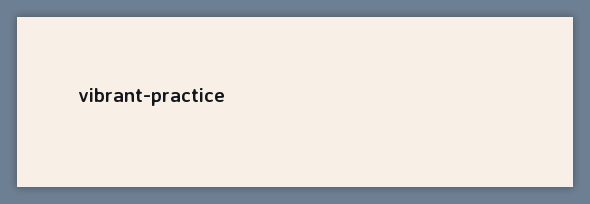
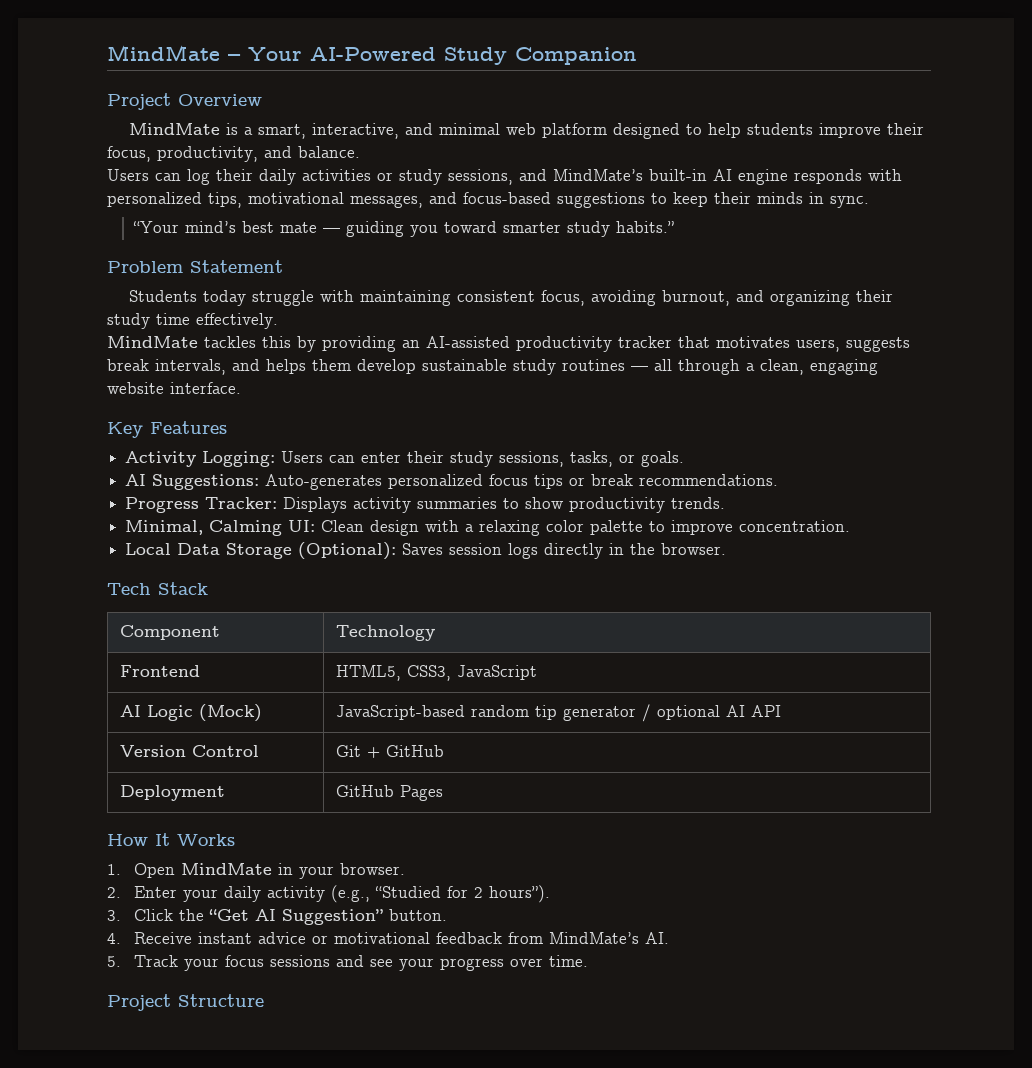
- vibrant-practice
+ MindMate – Your AI-Powered Study Companion
+ Project Overview
+ MindMate is a smart, interactive, and minimal web platform designed to help students improve their focus, productivity, and balance.
+ Users can log their daily activities or study sessions, and MindMate’s built-in AI engine responds with personalized tips, motivational messages, and focus-based suggestions to keep their minds in sync.
+ “Your mind’s best mate — guiding you toward smarter study habits.”
+ Problem Statement
+ Students today struggle with maintaining consistent focus, avoiding burnout, and organizing their study time effectively.
+ MindMate tackles this by providing an AI-assisted productivity tracker that motivates users, suggests break intervals, and helps them develop sustainable study routines — all through a clean, engaging website interface.
+ Key Features
+ Activity Logging: Users can enter their study sessions, tasks, or goals.
+ AI Suggestions: Auto-generates personalized focus tips or break recommendations.
+ Progress Tracker: Displays activity summaries to show productivity trends.
+ Minimal, Calming UI: Clean design with a relaxing color palette to improve concentration.
+ Local Data Storage (Optional): Saves session logs directly in the browser.
+ Tech Stack
+ Component | Technology
+ Frontend | HTML5, CSS3, JavaScript
+ AI Logic (Mock) | JavaScript-based random tip generator / optional AI API
+ Version Control | Git + GitHub
+ Deployment | GitHub Pages
+ How It Works
+ 1. Open MindMate in your browser.
+ 2. Enter your daily activity (e.g., “Studied for 2 hours”).
+ 3. Click the “Get AI Suggestion” button.
+ 4. Receive instant advice or motivational feedback from MindMate’s AI.
+ 5. Track your focus sessions and see your progress over time.
+ Project Structure

